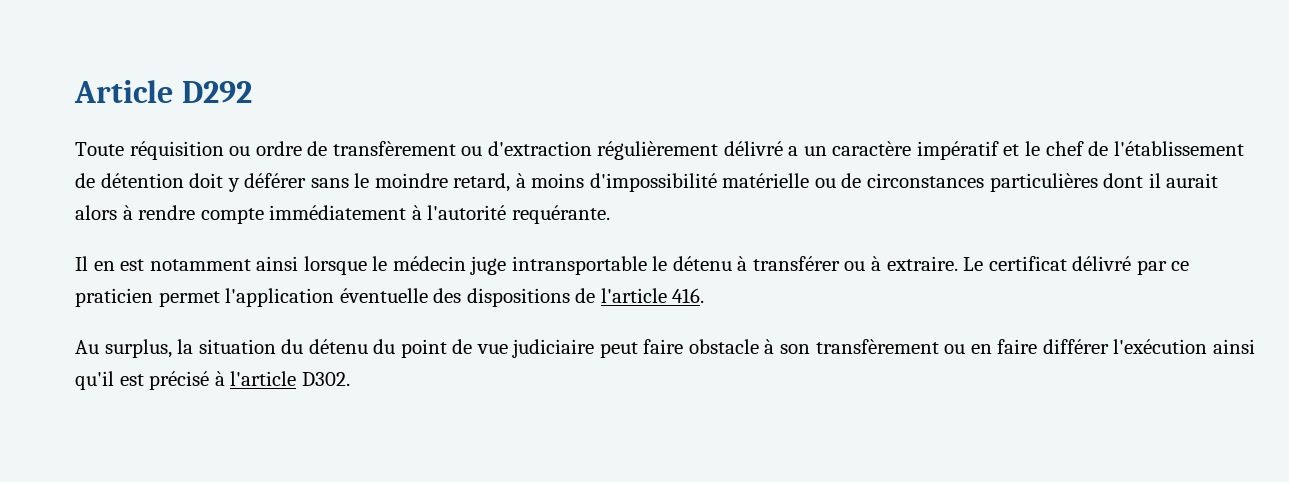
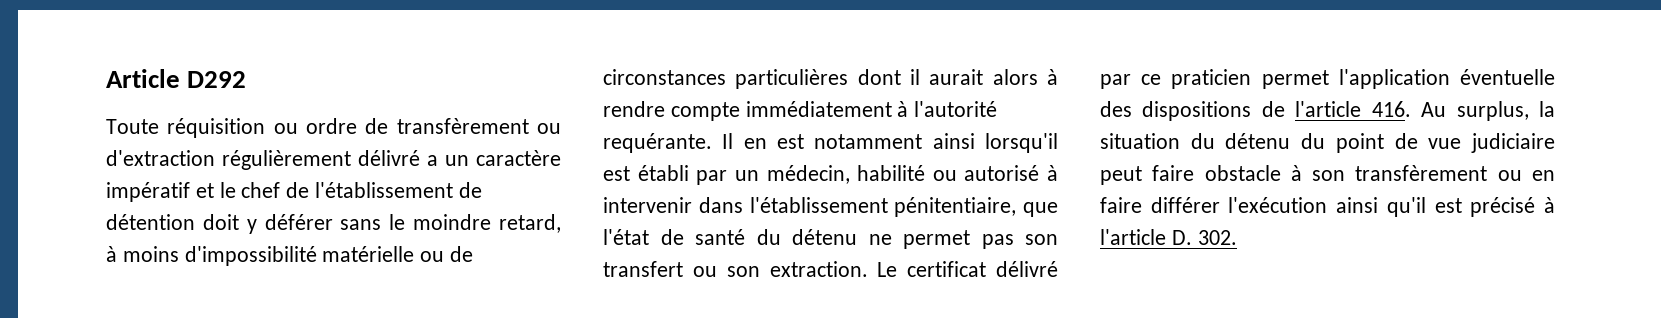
- Toute réquisition ou ordre de transfèrement ou d'extraction régulièrement délivré a un caractère impératif et le chef de l'établissement de détention doit y déférer sans le moindre retard, à moins d'impossibilité matérielle ou de circonstances particulières dont il aurait alors à rendre compte immédiatement à l'autorité requérante.
- Il en est notamment ainsi lorsque le médecin juge intransportable le détenu à transférer ou à extraire.
+ Toute réquisition ou ordre de transfèrement ou d'extraction régulièrement délivré a un caractère impératif et le chef de l'établissement de détention doit y déférer sans le moindre retard, à moins d'impossibilité matérielle ou de circonstances particulières dont il aurait alors à rendre compte immédiatement à l'autorité requérante. Il en est notamment ainsi lorsqu'il est établi par un médecin, habilité ou autorisé à intervenir dans l'établissement pénitentiaire, que l'état de santé du détenu ne permet pas son transfert ou son extraction.
- Le certificat délivré par ce praticien permet l'application éventuelle des dispositions de l'article 416.
- Au surplus, la situation du détenu du point de vue judiciaire peut faire obstacle à son transfèrement ou en faire différer l'exécution ainsi qu'il est précisé à l'article D302.
+ Le certificat délivré par ce praticien permet l'application éventuelle des dispositions de l'article 416. Au surplus, la situation du détenu du point de vue judiciaire peut faire obstacle à son transfèrement ou en faire différer l'exécution ainsi qu'il est précisé à l'article D. 302.

